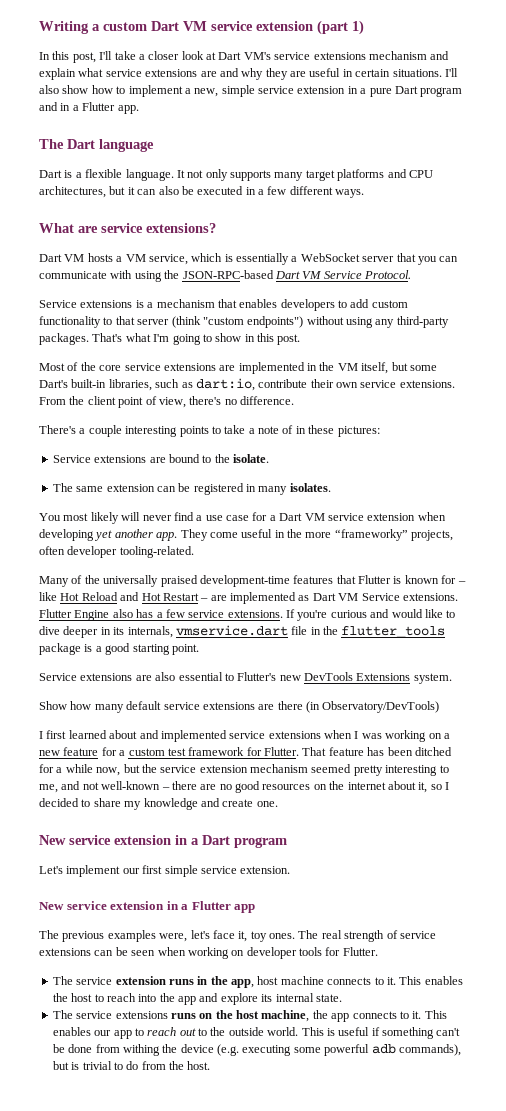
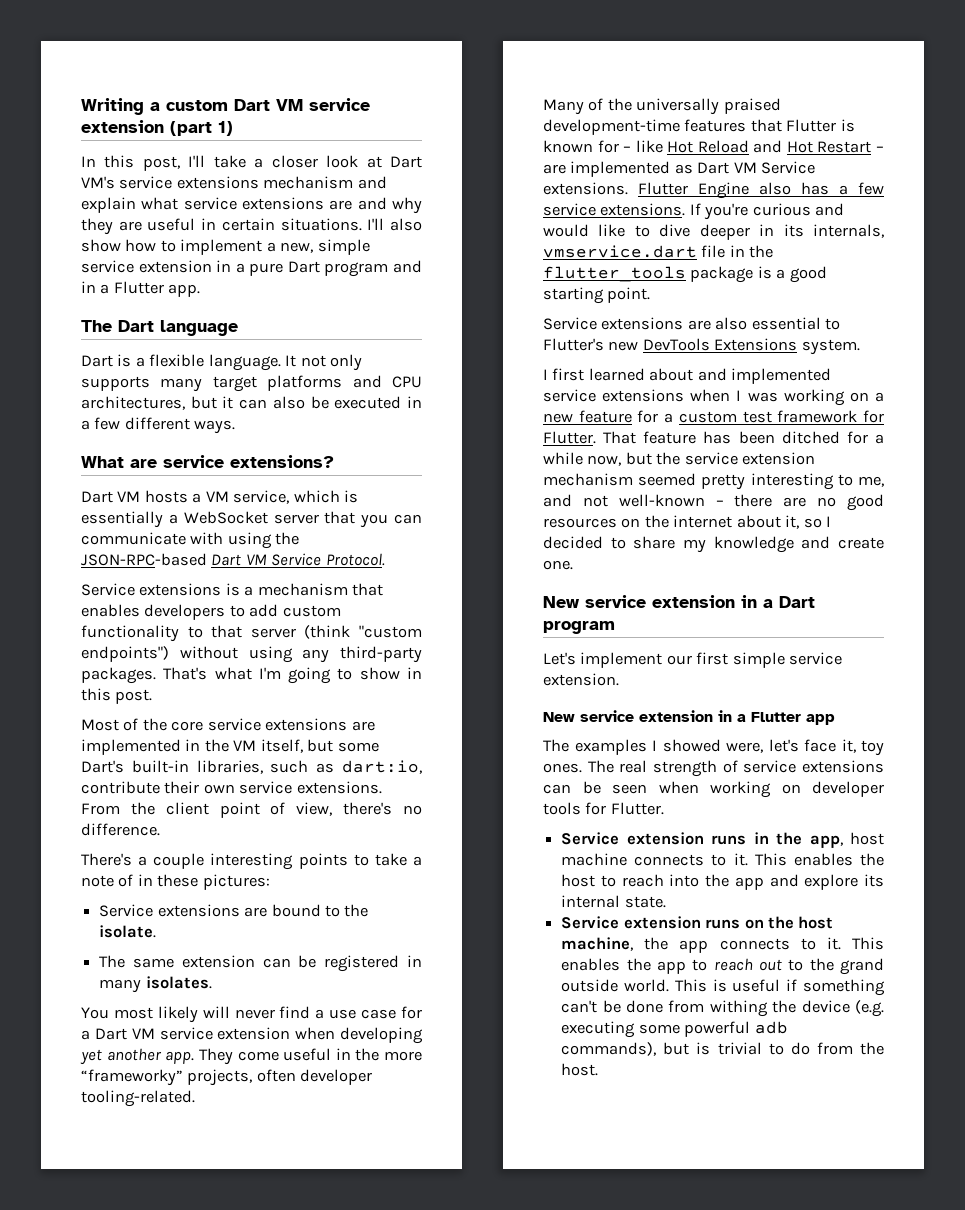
- Show how many default service extensions are there (in Observatory/DevTools)
- The previous examples were, let's face it, toy ones.
+ The examples I showed were, let's face it, toy ones.
- The service extension runs in the app, host machine connects to it.
+ Service extension runs in the app, host machine connects to it.
- The service extensions runs on the host machine, the app connects to it.
+ Service extension runs on the host machine, the app connects to it.
- This enables our app to reach out to the outside world.
+ This enables the app to reach out to the grand outside world.

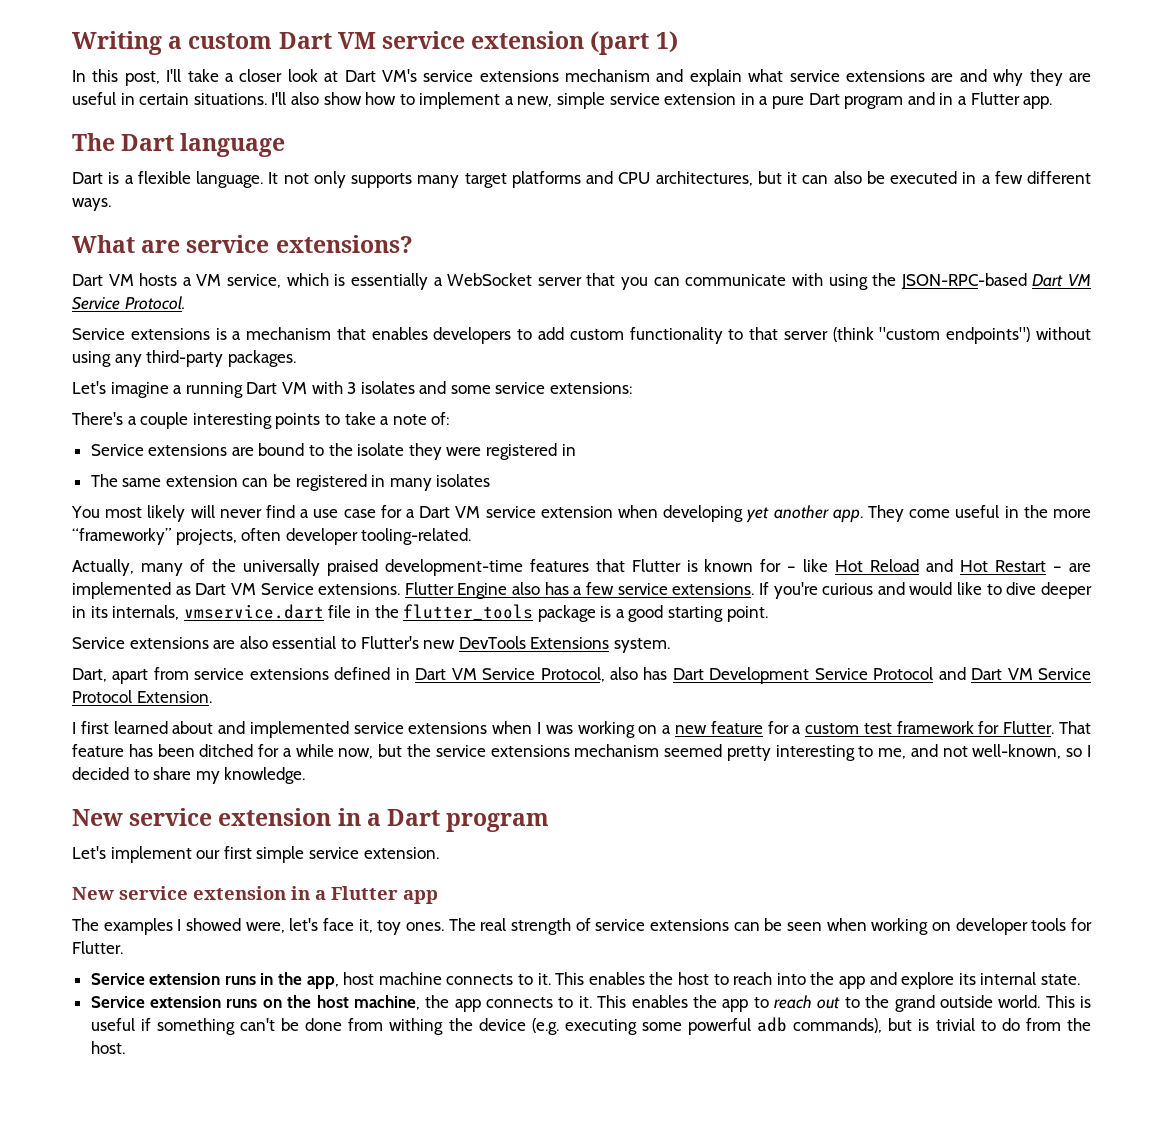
- Service extensions is a mechanism that enables developers to add custom functionality to that server (think "custom endpoints") without using any third-party packages. That's what I'm going to show in this post.
- Most of the core service extensions are implemented in the VM itself, but some Dart's built-in libraries, such as dart:io, contribute their own service extensions. From the client point of view, there's no difference.
+ Service extensions is a mechanism that enables developers to add custom functionality to that server (think "custom endpoints") without using any third-party packages.
+ Let's imagine a running Dart VM with 3 isolates and some service extensions:
- There's a couple interesting points to take a note of in these pictures:
+ There's a couple interesting points to take a note of:
- Service extensions are bound to the isolate.
+ Service extensions are bound to the isolate they were registered in
- The same extension can be registered in many isolates.
+ The same extension can be registered in many isolates
- Many of the universally praised development-time features that Flutter is known for – like Hot Reload and Hot Restart – are implemented as Dart VM Service extensions.
+ Actually, many of the universally praised development-time features that Flutter is known for – like Hot Reload and Hot Restart – are implemented as Dart VM Service extensions.
+ Dart, apart from service extensions defined in Dart VM Service Protocol, also has Dart Development Service Protocol and Dart VM Service Protocol Extension.
- That feature has been ditched for a while now, but the service extension mechanism seemed pretty interesting to me, and not well-known – there are no good resources on the internet about it, so I decided to share my knowledge and create one.
+ That feature has been ditched for a while now, but the service extensions mechanism seemed pretty interesting to me, and not well-known, so I decided to share my knowledge.

